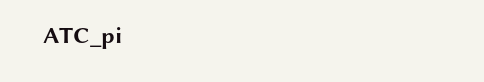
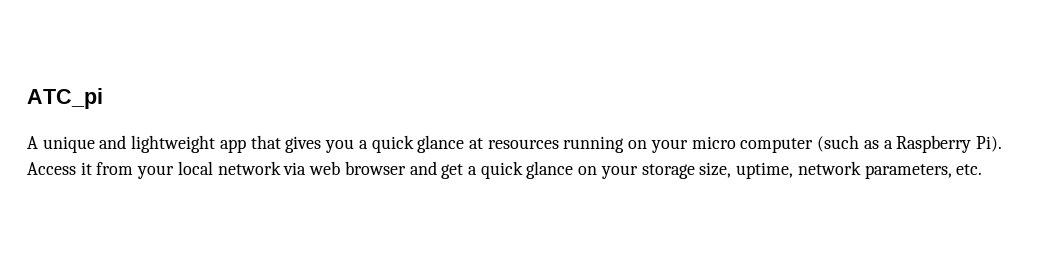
+ A unique and lightweight app that gives you a quick glance at resources running on your micro computer (such as a Raspberry Pi). Access it from your local network via web browser and get a quick glance on your storage size, uptime, network parameters, etc.

